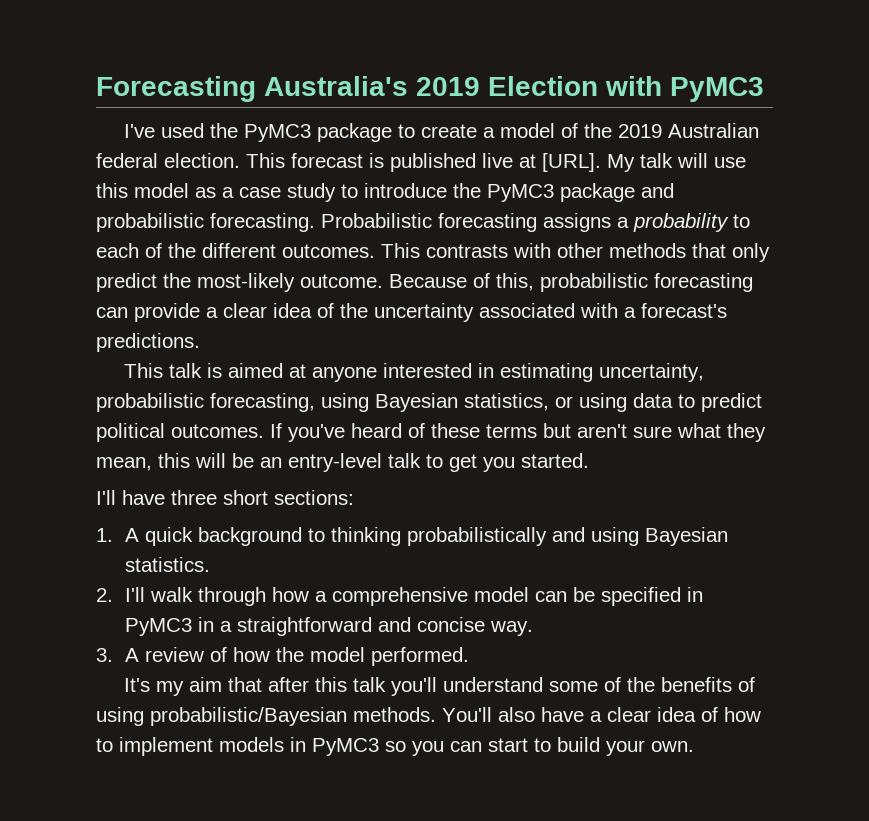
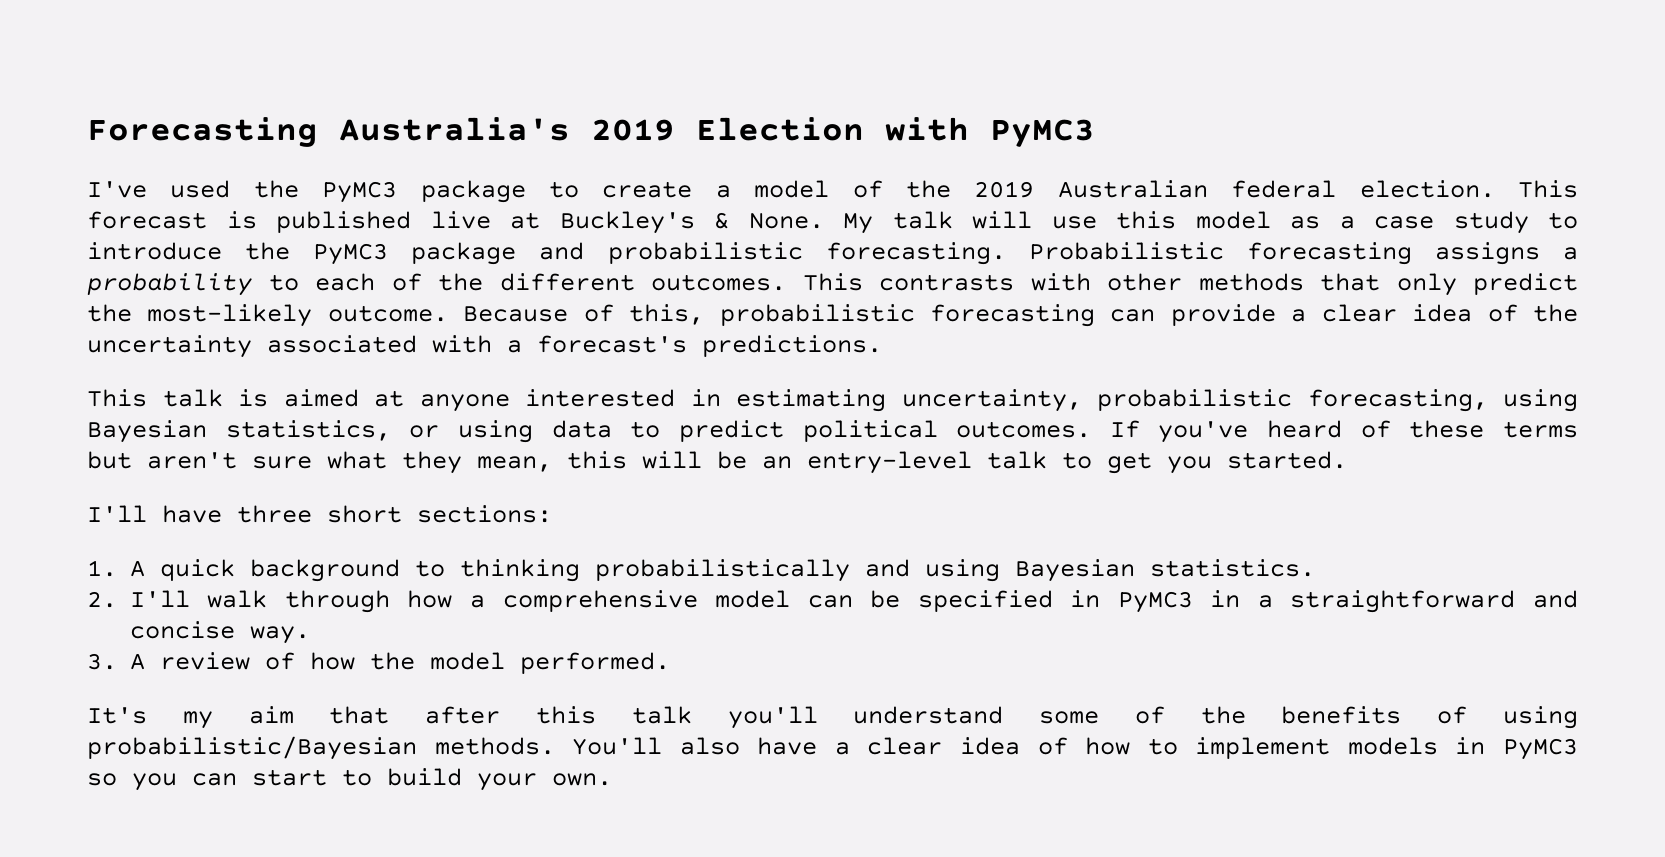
- This forecast is published live at [URL].
+ This forecast is published live at Buckley's & None.

